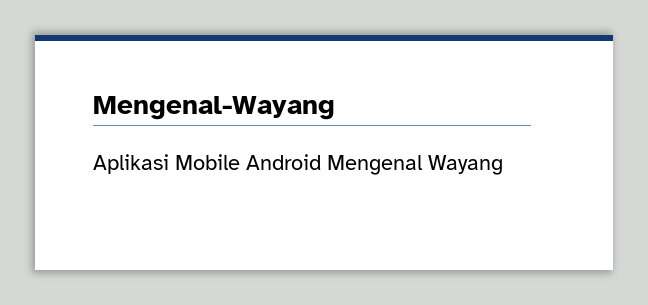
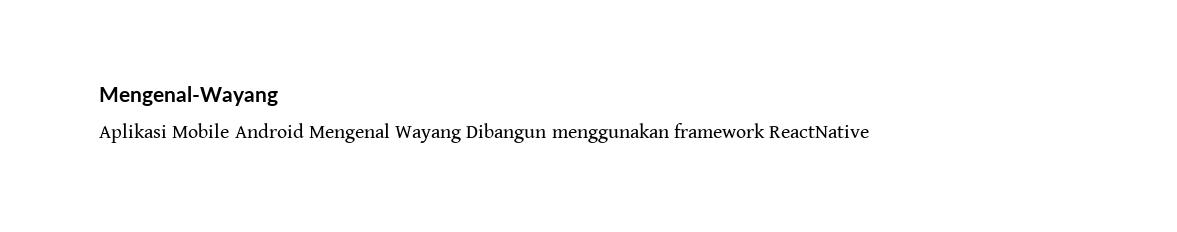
- Aplikasi Mobile Android Mengenal Wayang
+ Aplikasi Mobile Android Mengenal Wayang Dibangun menggunakan framework ReactNative

